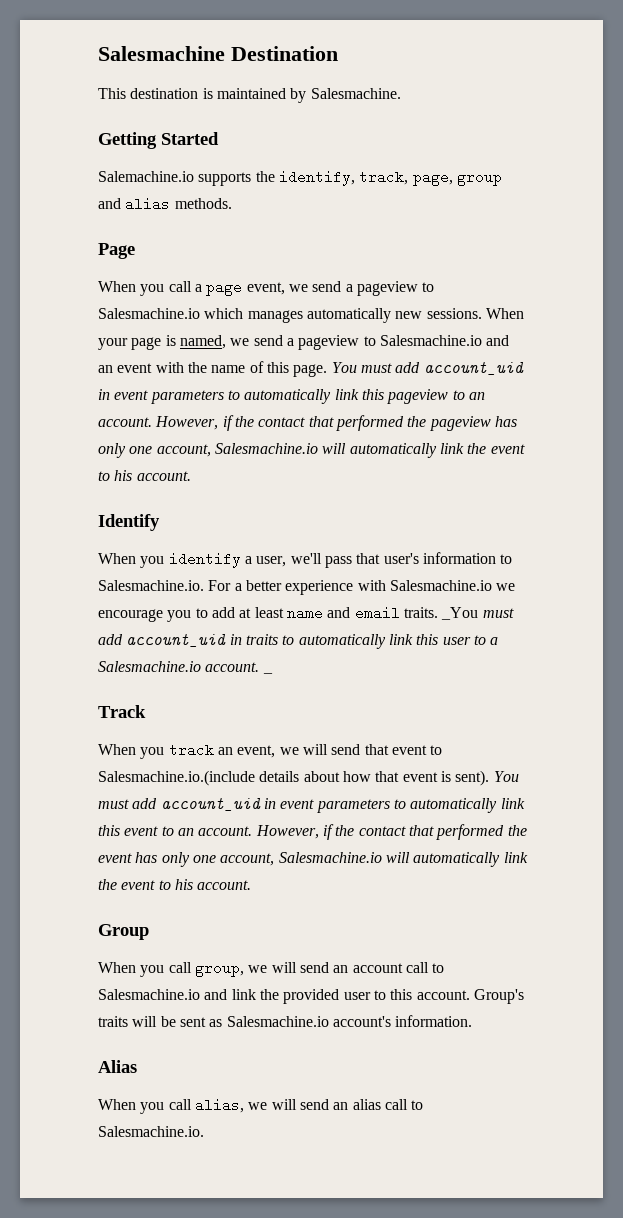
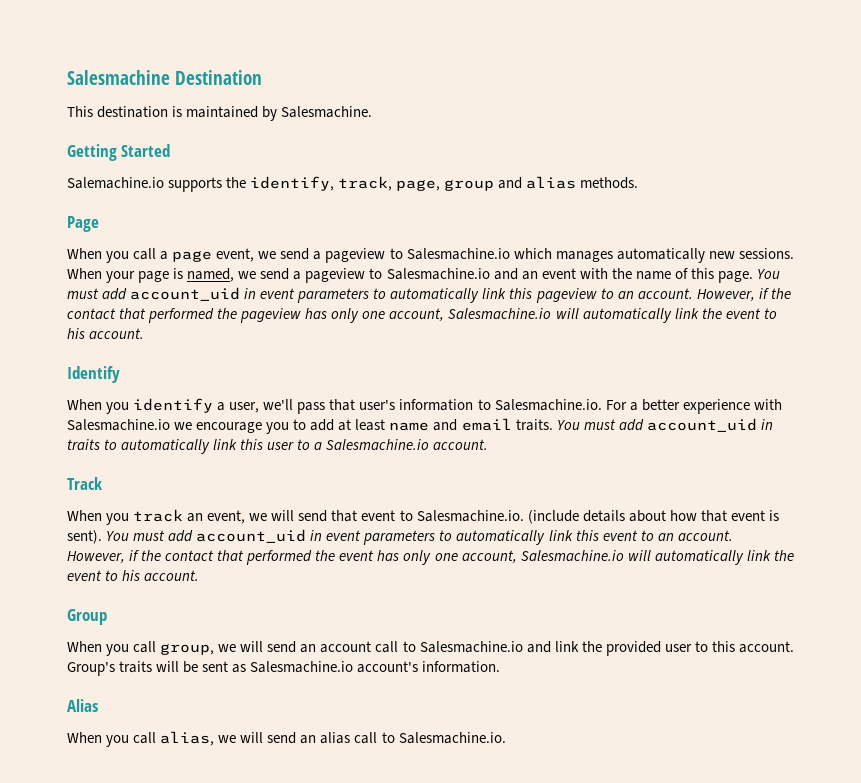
- _You must add account_uid in traits to automatically link this user to a Salesmachine.io account. _
+ You must add account_uid in traits to automatically link this user to a Salesmachine.io account.
- When you track an event, we will send that event to Salesmachine.io.(include details about how that event is sent).
+ When you track an event, we will send that event to Salesmachine.io. (include details about how that event is sent).

